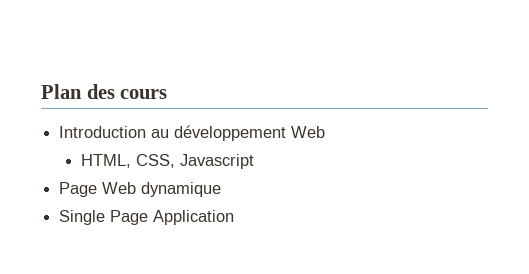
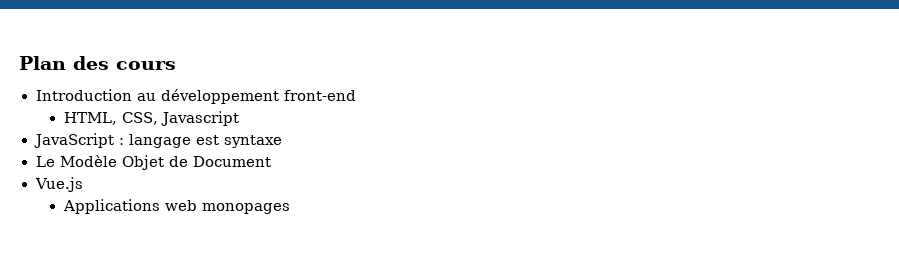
- Introduction au développement Web
+ Introduction au développement front-end
- Page Web dynamique
- Single Page Application
+ JavaScript : langage est syntaxe
+ Le Modèle Objet de Document
+ Vue.js
+ Applications web monopages

